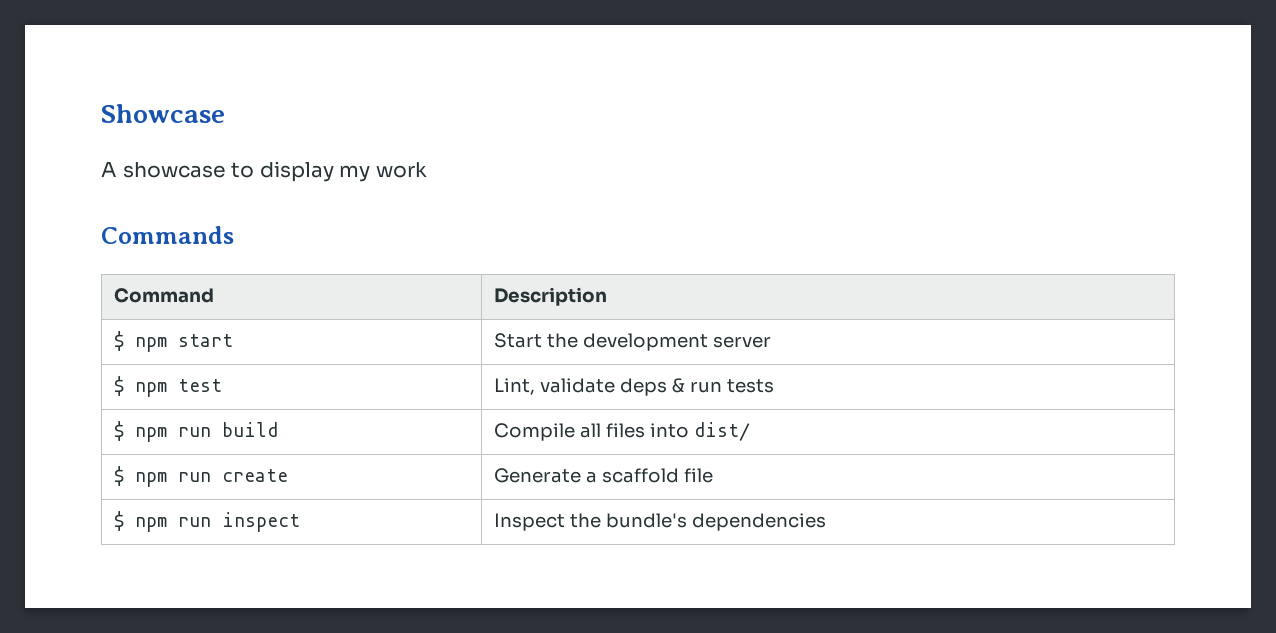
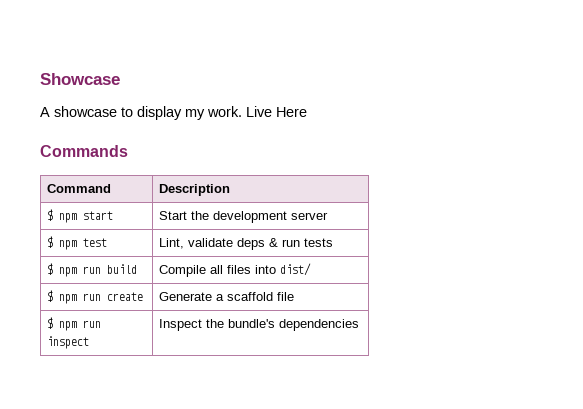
- A showcase to display my work
+ A showcase to display my work. Live Here

